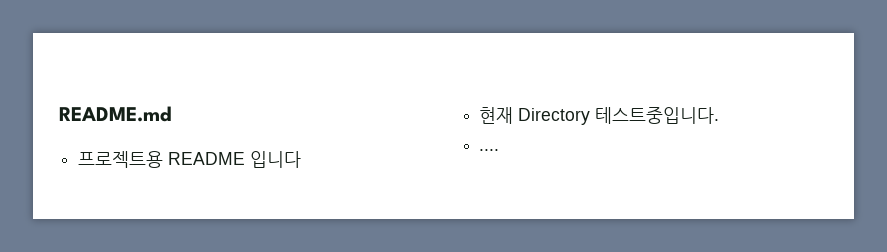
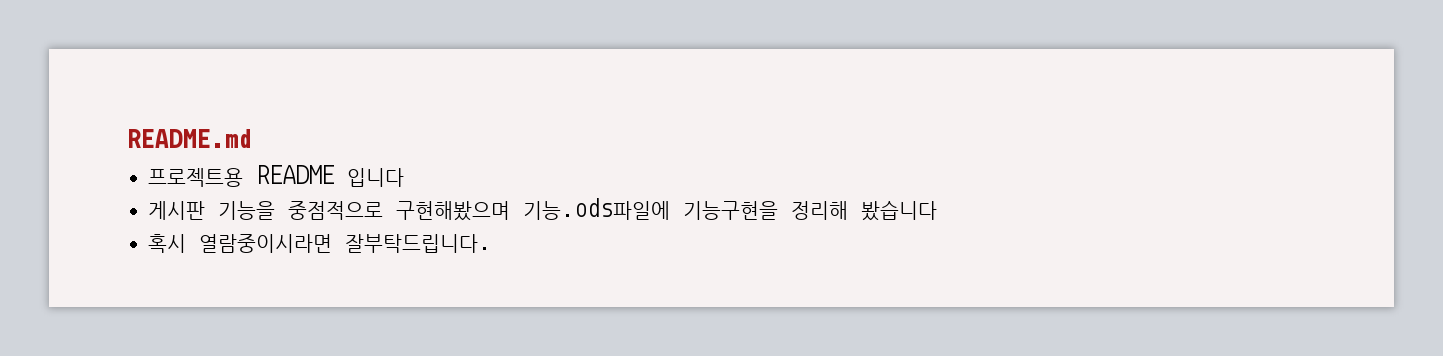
- 현재 Directory 테스트중입니다.
- ....
+ 게시판 기능을 중점적으로 구현해봤으며 기능.ods파일에 기능구현을 정리해 봤습니다
+ 혹시 열람중이시라면 잘부탁드립니다.

